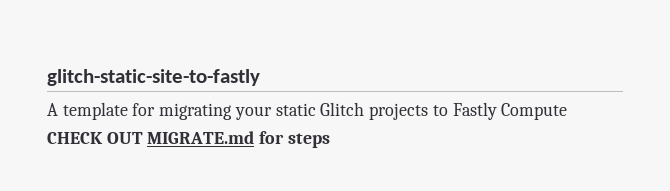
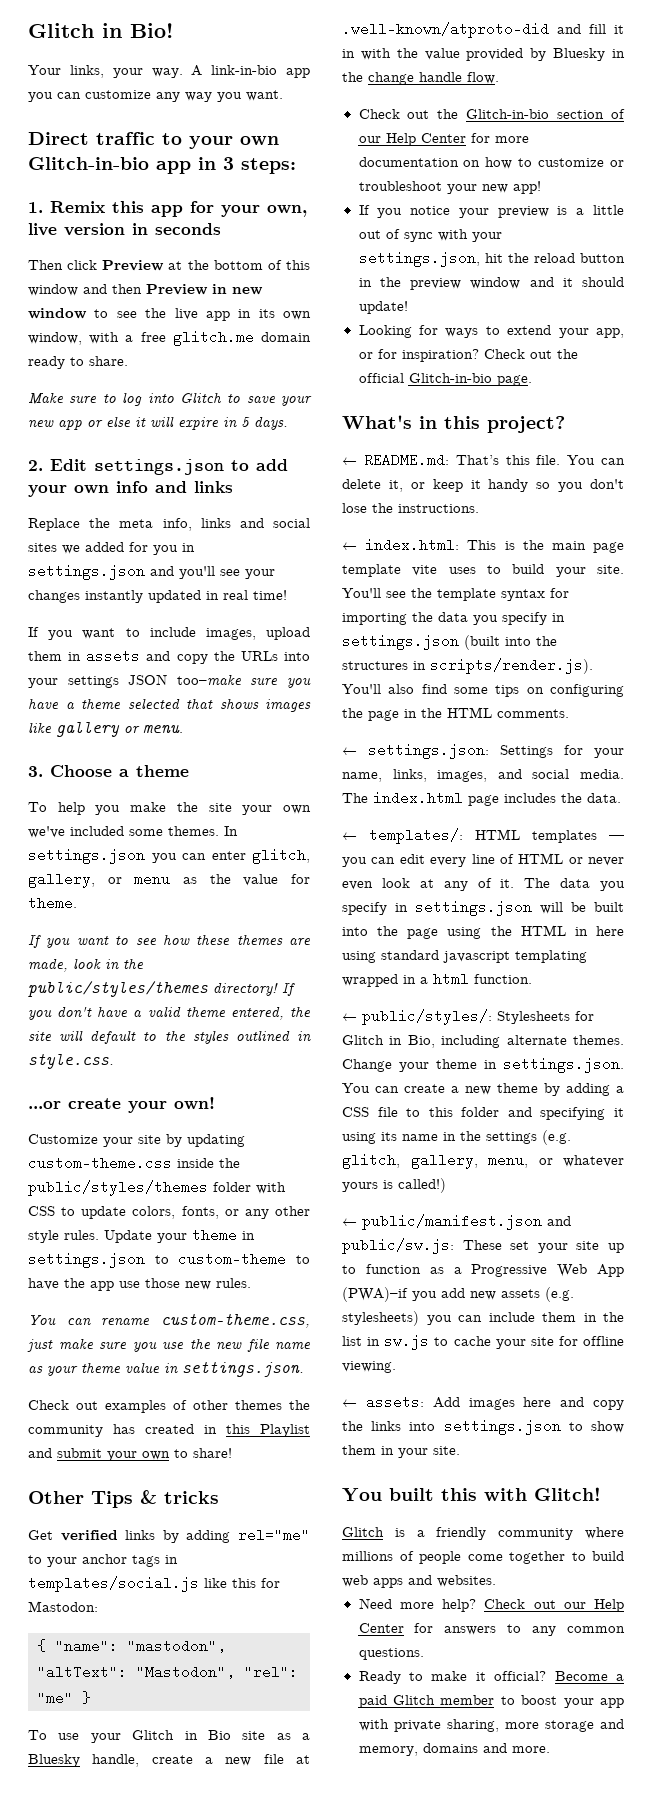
- glitch-static-site-to-fastly
- A template for migrating your static Glitch projects to Fastly Compute
- CHECK OUT MIGRATE.md for steps
+ Glitch in Bio!
+ Your links, your way. A link-in-bio app you can customize any way you want.
+ Direct traffic to your own Glitch-in-bio app in 3 steps:
+ 1. Remix this app for your own, live version in seconds
+ Then click Preview at the bottom of this window and then Preview in new window to see the live app in its own window, with a free glitch.me domain ready to share.
+ Make sure to log into Glitch to save your new app or else it will expire in 5 days.
+ 2. Edit settings.json to add your own info and links
+ Replace the meta info, links and social sites we added for you in settings.json and you'll see your changes instantly updated in real time!
+ If you want to include images, upload them in assets and copy the URLs into your settings JSON too–make sure you have a theme selected that shows images like gallery or menu.
+ 3. Choose a theme
+ To help you make the site your own we've included some themes. In settings.json you can enter glitch, gallery, or menu as the value for theme.
+ If you want to see how these themes are made, look in the public/styles/themes directory! If you don't have a valid theme entered, the site will default to the styles outlined in style.css.
+ ...or create your own!
+ Customize your site by updating custom-theme.css inside the public/styles/themes folder with CSS to update colors, fonts, or any other style rules. Update your theme in settings.json to custom-theme to have the app use those new rules.
+ You can rename custom-theme.css, just make sure you use the new file name as your theme value in settings.json.
+ Check out examples of other themes the community has created in this Playlist and submit your own to share!
+ Other Tips & tricks
+ Get verified links by adding rel="me" to your anchor tags in templates/social.js like this for Mastodon:
+ { "name": "mastodon", "altText": "Mastodon", "rel": "me" }
+ To use your Glitch in Bio site as a Bluesky handle, create a new file at .well-known/atproto-did and fill it in with the value provided by Bluesky in the change handle flow.
+ Check out the Glitch-in-bio section of our Help Center for more documentation on how to customize or troubleshoot your new app!
+ If you notice your preview is a little out of sync with your settings.json, hit the reload button in the preview window and it should update!
+ Looking for ways to extend your app, or for inspiration? Check out the official Glitch-in-bio page.
+ What's in this project?
+ ← README.md: That’s this file. You can delete it, or keep it handy so you don't lose the instructions.
+ ← index.html: This is the main page template vite uses to build your site. You'll see the template syntax for importing the data you specify in settings.json (built into the structures in scripts/render.js). You'll also find some tips on configuring the page in the HTML comments.
+ ← settings.json: Settings for your name, links, images, and social media. The index.html page includes the data.
+ ← templates/: HTML templates — you can edit every line of HTML or never even look at any of it. The data you specify in settings.json will be built into the page using the HTML in here using standard javascript templating wrapped in a html function.
+ ← public/styles/: Stylesheets for Glitch in Bio, including alternate themes. Change your theme in settings.json. You can create a new theme by adding a CSS file to this folder and specifying it using its name in the settings (e.g. glitch, gallery, menu, or whatever yours is called!)
+ ← public/manifest.json and public/sw.js: These set your site up to function as a Progressive Web App (PWA)–if you add new assets (e.g. stylesheets) you can include them in the list in sw.js to cache your site for offline viewing.
+ ← assets: Add images here and copy the links into settings.json to show them in your site.
+ You built this with Glitch!
+ Glitch is a friendly community where millions of people come together to build web apps and websites.
+ Need more help? Check out our Help Center for answers to any common questions.
+ Ready to make it official? Become a paid Glitch member to boost your app with private sharing, more storage and memory, domains and more.

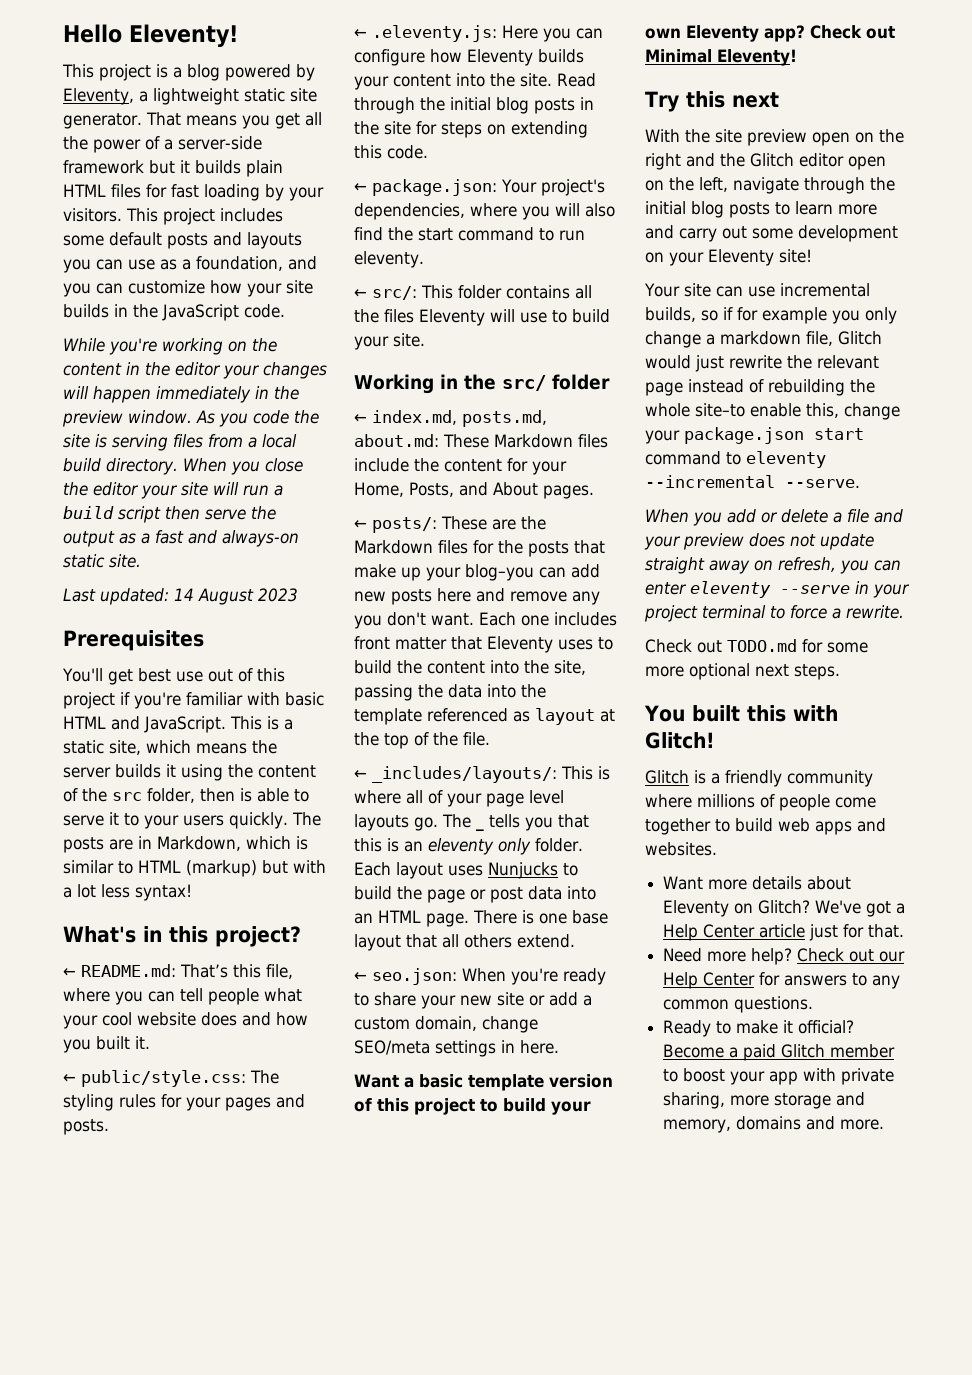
- Glitch in Bio!
- Your links, your way. A link-in-bio app you can customize any way you want.
- Direct traffic to your own Glitch-in-bio app in 3 steps:
- 1. Remix this app for your own, live version in seconds
- Then click Preview at the bottom of this window and then Preview in new window to see the live app in its own window, with a free glitch.me domain ready to share.
- Make sure to log into Glitch to save your new app or else it will expire in 5 days.
- 2. Edit settings.json to add your own info and links
- Replace the meta info, links and social sites we added for you in settings.json and you'll see your changes instantly updated in real time!
- If you want to include images, upload them in assets and copy the URLs into your settings JSON too–make sure you have a theme selected that shows images like gallery or menu.
- 3. Choose a theme
- To help you make the site your own we've included some themes. In settings.json you can enter glitch, gallery, or menu as the value for theme.
- If you want to see how these themes are made, look in the public/styles/themes directory! If you don't have a valid theme entered, the site will default to the styles outlined in style.css.
- ...or create your own!
- Customize your site by updating custom-theme.css inside the public/styles/themes folder with CSS to update colors, fonts, or any other style rules. Update your theme in settings.json to custom-theme to have the app use those new rules.
- You can rename custom-theme.css, just make sure you use the new file name as your theme value in settings.json.
- Check out examples of other themes the community has created in this Playlist and submit your own to share!
- Other Tips & tricks
- Get verified links by adding rel="me" to your anchor tags in templates/social.js like this for Mastodon:
- { "name": "mastodon", "altText": "Mastodon", "rel": "me" }
- To use your Glitch in Bio site as a Bluesky handle, create a new file at .well-known/atproto-did and fill it in with the value provided by Bluesky in the change handle flow.
- Check out the Glitch-in-bio section of our Help Center for more documentation on how to customize or troubleshoot your new app!
- If you notice your preview is a little out of sync with your settings.json, hit the reload button in the preview window and it should update!
- Looking for ways to extend your app, or for inspiration? Check out the official Glitch-in-bio page.
+ Hello Eleventy!
+ This project is a blog powered by Eleventy, a lightweight static site generator. That means you get all the power of a server-side framework but it builds plain HTML files for fast loading by your visitors. This project includes some default posts and layouts you can use as a foundation, and you can customize how your site builds in the JavaScript code.
+ While you're working on the content in the editor your changes will happen immediately in the preview window. As you code the site is serving files from a local build directory. When you close the editor your site will run a build script then serve the output as a fast and always-on static site.
+ Last updated: 14 August 2023
+ Prerequisites
+ You'll get best use out of this project if you're familiar with basic HTML and JavaScript. This is a static site, which means the server builds it using the content of the src folder, then is able to serve it to your users quickly. The posts are in Markdown, which is similar to HTML (markup) but with a lot less syntax!
- ← README.md: That’s this file. You can delete it, or keep it handy so you don't lose the instructions.
- ← index.html: This is the main page template vite uses to build your site. You'll see the template syntax for importing the data you specify in settings.json (built into the structures in scripts/render.js). You'll also find some tips on configuring the page in the HTML comments.
- ← settings.json: Settings for your name, links, images, and social media. The index.html page includes the data.
- ← templates/: HTML templates — you can edit every line of HTML or never even look at any of it. The data you specify in settings.json will be built into the page using the HTML in here using standard javascript templating wrapped in a html function.
- ← public/styles/: Stylesheets for Glitch in Bio, including alternate themes. Change your theme in settings.json. You can create a new theme by adding a CSS file to this folder and specifying it using its name in the settings (e.g. glitch, gallery, menu, or whatever yours is called!)
- ← public/manifest.json and public/sw.js: These set your site up to function as a Progressive Web App (PWA)–if you add new assets (e.g. stylesheets) you can include them in the list in sw.js to cache your site for offline viewing.
- ← assets: Add images here and copy the links into settings.json to show them in your site.
+ ← README.md: That’s this file, where you can tell people what your cool website does and how you built it.
+ ← public/style.css: The styling rules for your pages and posts.
+ ← .eleventy.js: Here you can configure how Eleventy builds your content into the site. Read through the initial blog posts in the site for steps on extending this code.
+ ← package.json: Your project's dependencies, where you will also find the start command to run eleventy.
+ ← src/: This folder contains all the files Eleventy will use to build your site.
+ Working in the src/ folder
+ ← index.md, posts.md, about.md: These Markdown files include the content for your Home, Posts, and About pages.
+ ← posts/: These are the Markdown files for the posts that make up your blog–you can add new posts here and remove any you don't want. Each one includes front matter that Eleventy uses to build the content into the site, passing the data into the template referenced as layout at the top of the file.
+ ← _includes/layouts/: This is where all of your page level layouts go. The _ tells you that this is an eleventy only folder. Each layout uses Nunjucks to build the page or post data into an HTML page. There is one base layout that all others extend.
+ ← seo.json: When you're ready to share your new site or add a custom domain, change SEO/meta settings in here.
+ Want a basic template version of this project to build your own Eleventy app? Check out Minimal Eleventy!
+ Try this next
+ With the site preview open on the right and the Glitch editor open on the left, navigate through the initial blog posts to learn more and carry out some development on your Eleventy site!
+ Your site can use incremental builds, so if for example you only change a markdown file, Glitch would just rewrite the relevant page instead of rebuilding the whole site–to enable this, change your package.json start command to eleventy --incremental --serve.
+ When you add or delete a file and your preview does not update straight away on refresh, you can enter eleventy --serve in your project terminal to force a rewrite.
+ Check out TODO.md for some more optional next steps.
+ Want more details about Eleventy on Glitch? We've got a Help Center article just for that.

